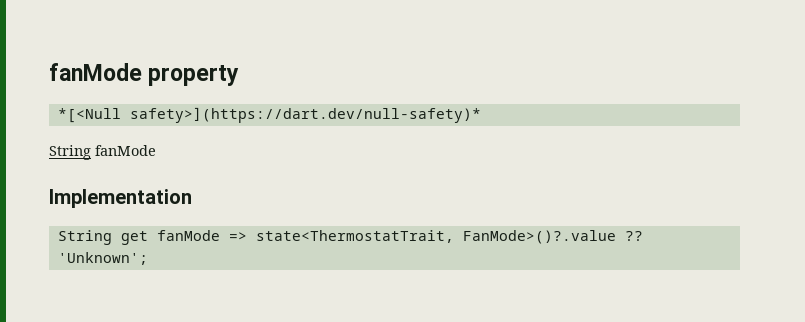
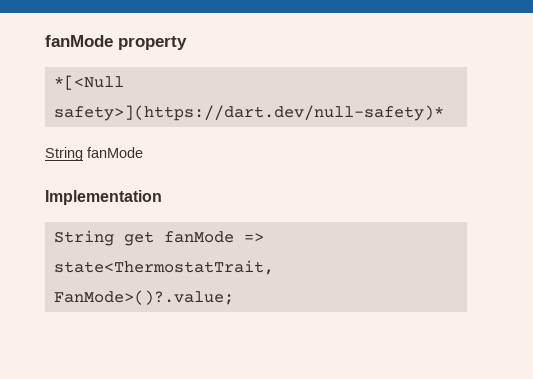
- String get fanMode => state<ThermostatTrait, FanMode>()?.value ?? 'Unknown';
+ String get fanMode => state<ThermostatTrait, FanMode>()?.value;

